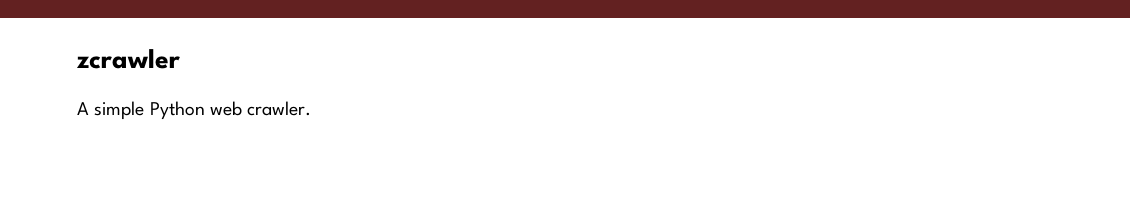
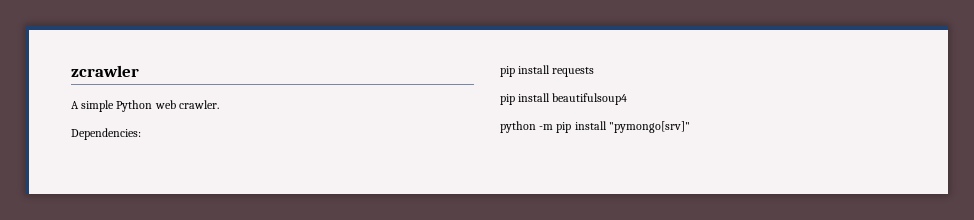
+ Dependencies:
+ pip install requests
+ pip install beautifulsoup4
+ python -m pip install "pymongo[srv]"

